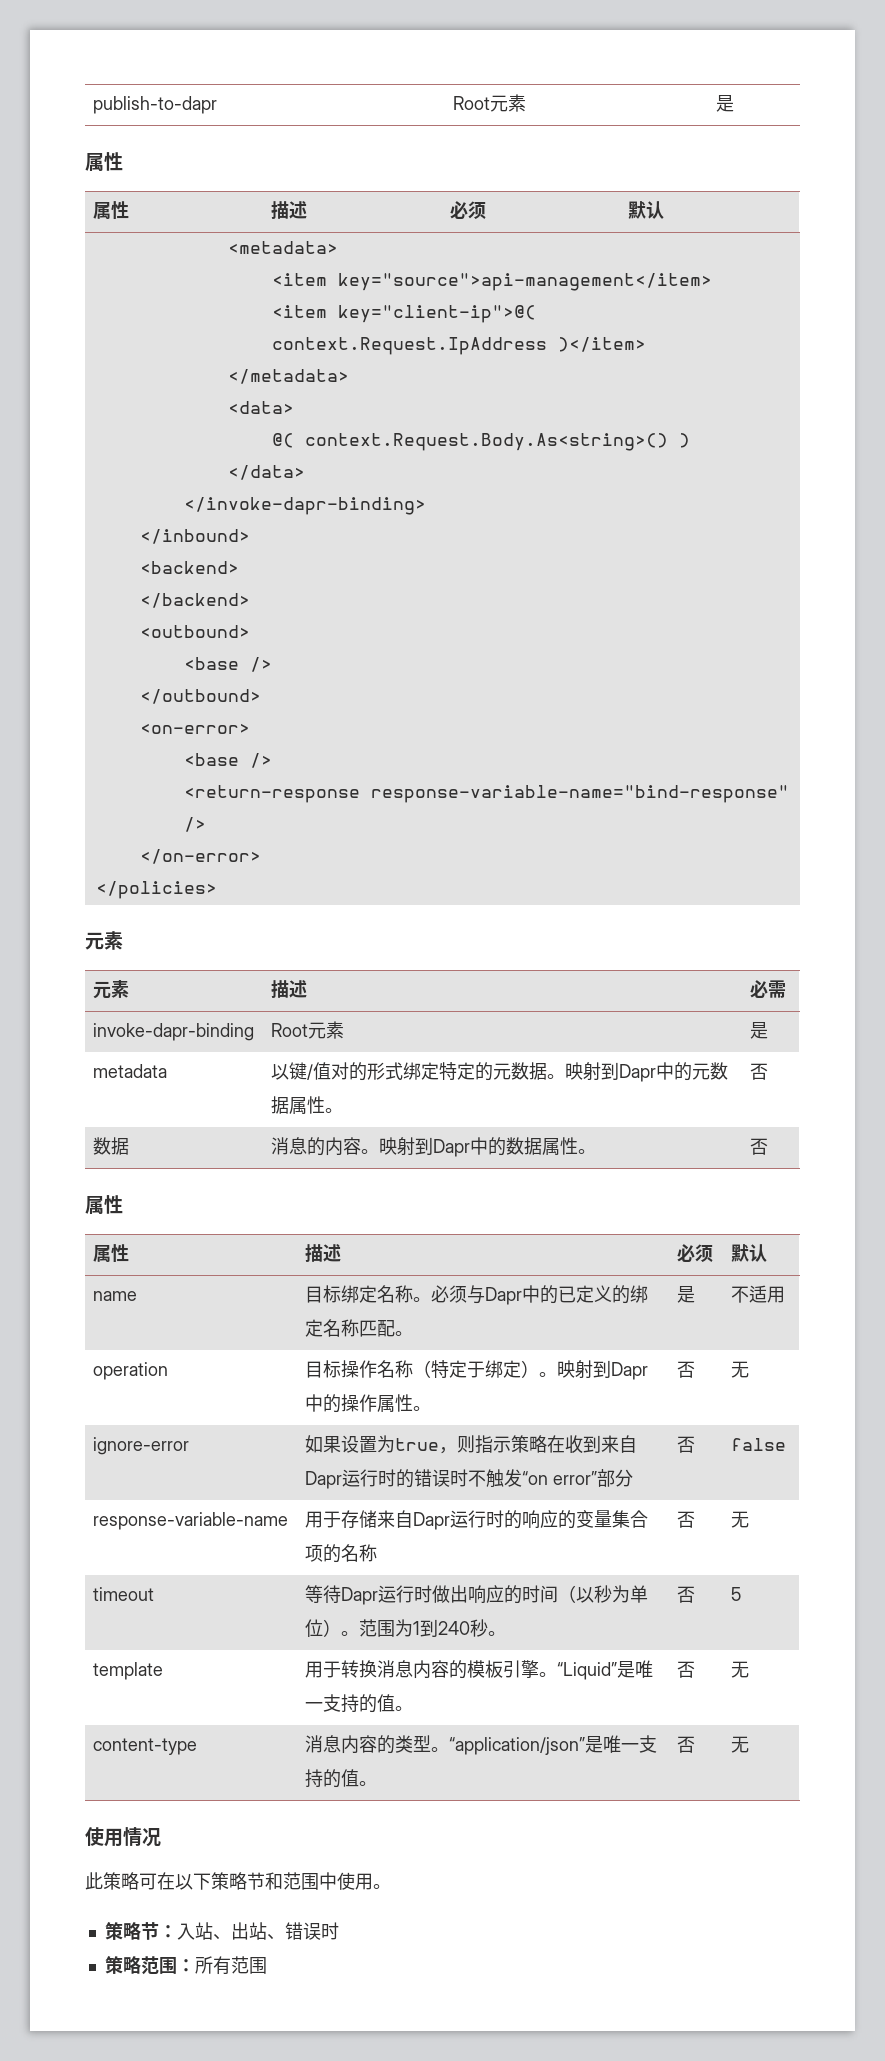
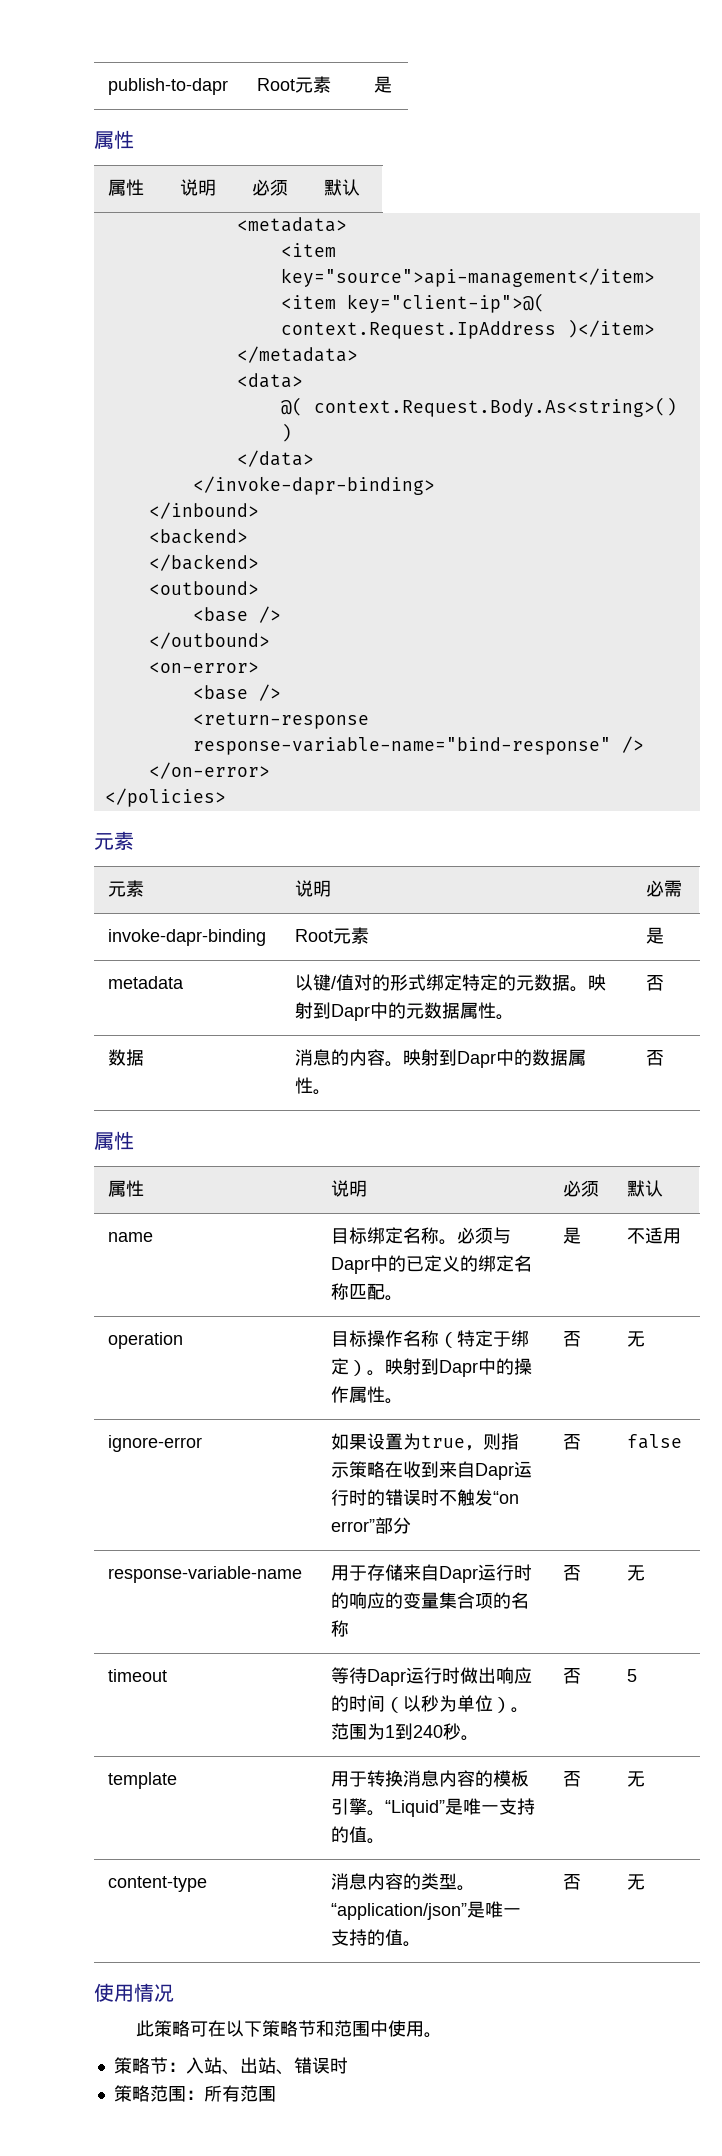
  publish-to-dapr | Root元素 | 是
  属性
- 属性 | 描述 | 必须 | 默认
+ 属性 | 说明 | 必须 | 默认
- 元素 | 描述 | 必需
+ 元素 | 说明 | 必需
  数据 | 消息的内容。映射到Dapr中的数据属性。 | 否
  属性
- 属性 | 描述 | 必须 | 默认
+ 属性 | 说明 | 必须 | 默认

